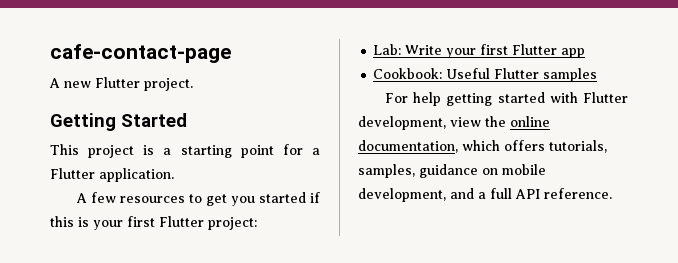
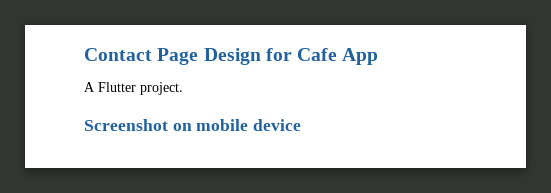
- cafe-contact-page
- A new Flutter project.
+ Contact Page Design for Cafe App
+ A Flutter project.
- Getting Started
- This project is a starting point for a Flutter application.
- A few resources to get you started if this is your first Flutter project:
- Lab: Write your first Flutter app
- Cookbook: Useful Flutter samples
- For help getting started with Flutter development, view the online documentation, which offers tutorials, samples, guidance on mobile development, and a full API reference.
+ Screenshot on mobile device

